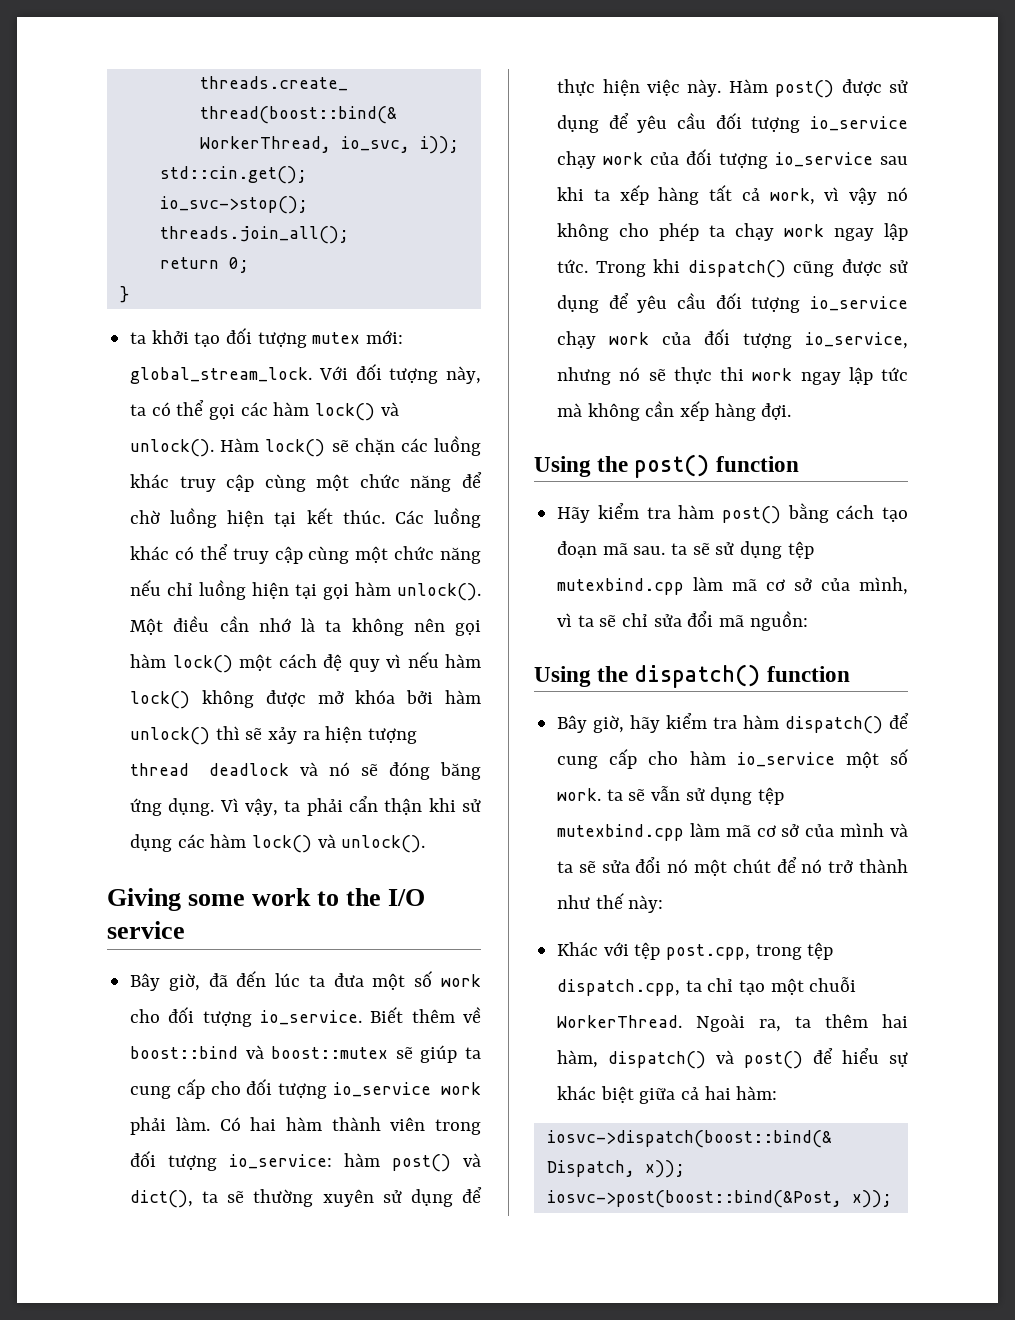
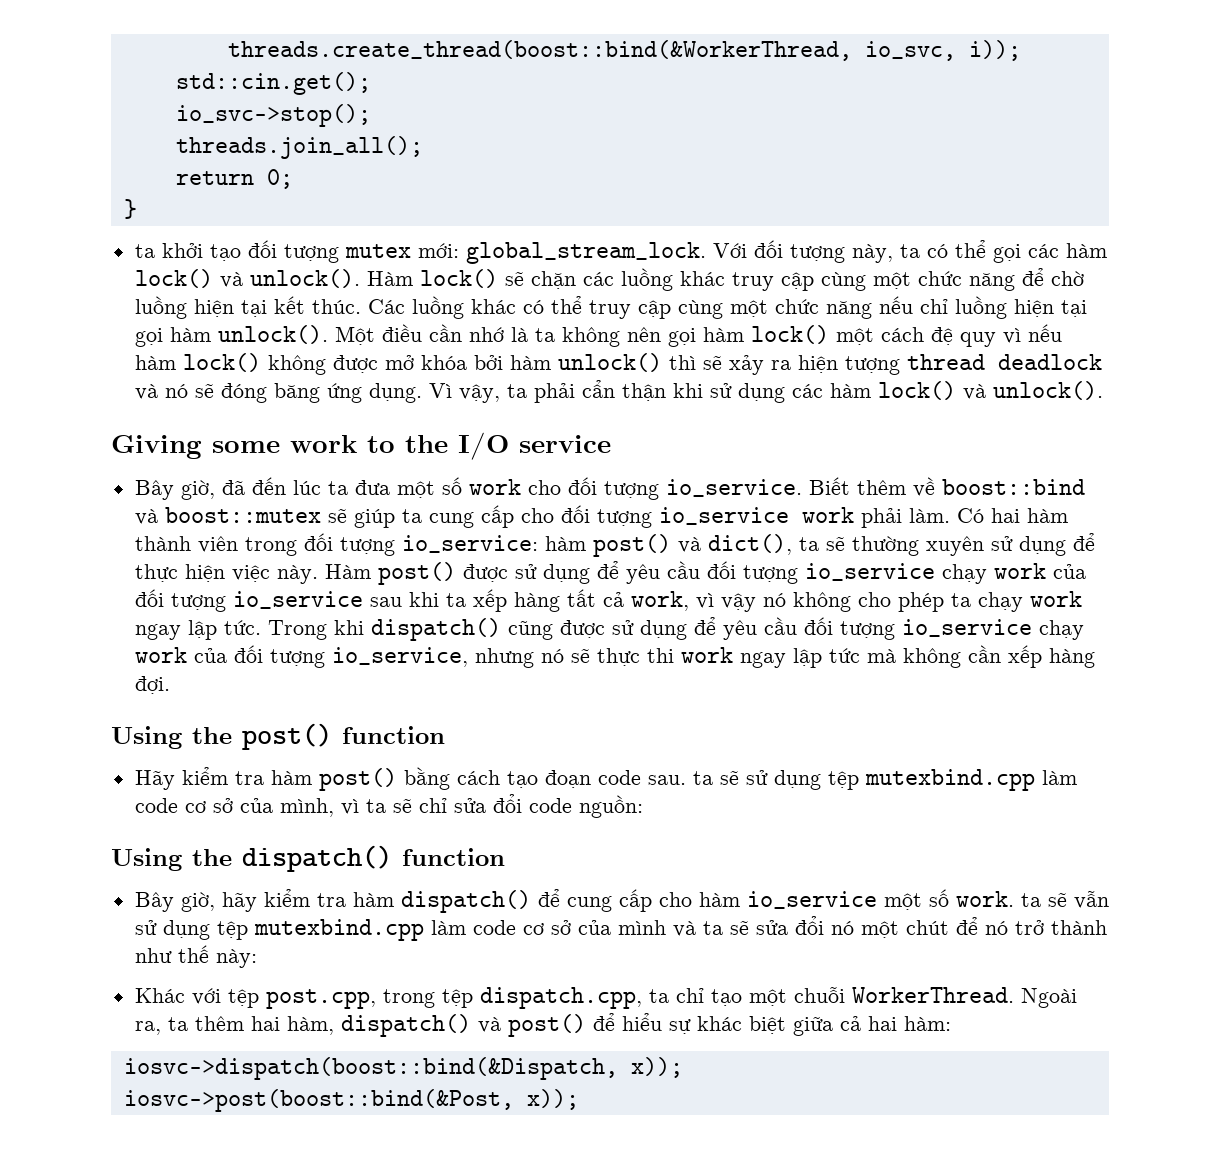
- Hãy kiểm tra hàm post() bằng cách tạo đoạn mã sau. ta sẽ sử dụng tệp mutexbind.cpp làm mã cơ sở của mình, vì ta sẽ chỉ sửa đổi mã nguồn:
+ Hãy kiểm tra hàm post() bằng cách tạo đoạn code sau. ta sẽ sử dụng tệp mutexbind.cpp làm code cơ sở của mình, vì ta sẽ chỉ sửa đổi code nguồn:
- Bây giờ, hãy kiểm tra hàm dispatch() để cung cấp cho hàm io_service một số work. ta sẽ vẫn sử dụng tệp mutexbind.cpp làm mã cơ sở của mình và ta sẽ sửa đổi nó một chút để nó trở thành như thế này:
+ Bây giờ, hãy kiểm tra hàm dispatch() để cung cấp cho hàm io_service một số work. ta sẽ vẫn sử dụng tệp mutexbind.cpp làm code cơ sở của mình và ta sẽ sửa đổi nó một chút để nó trở thành như thế này:

